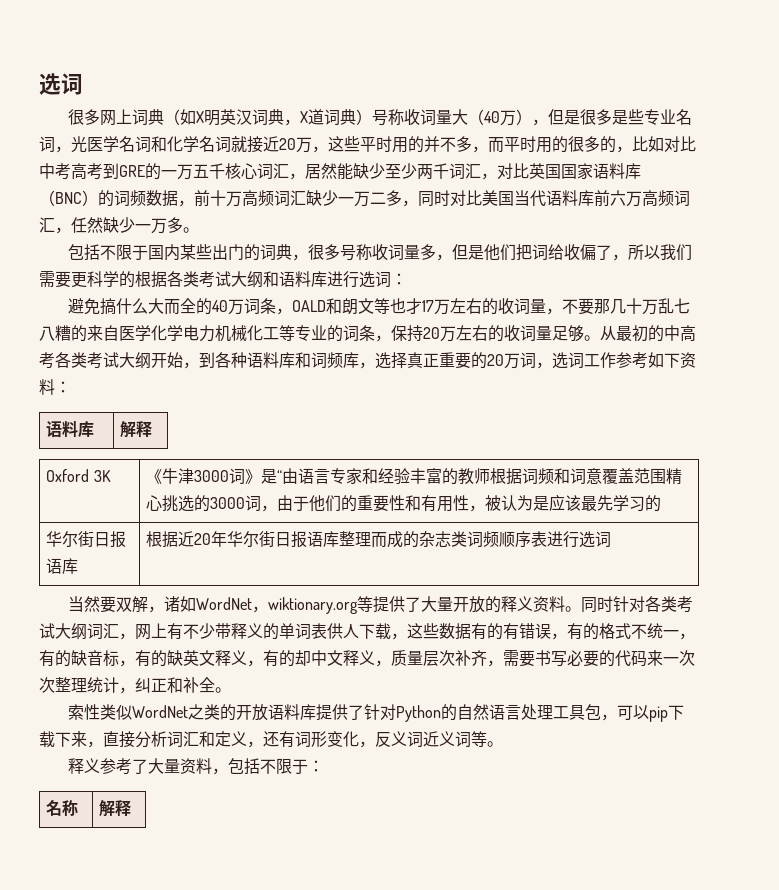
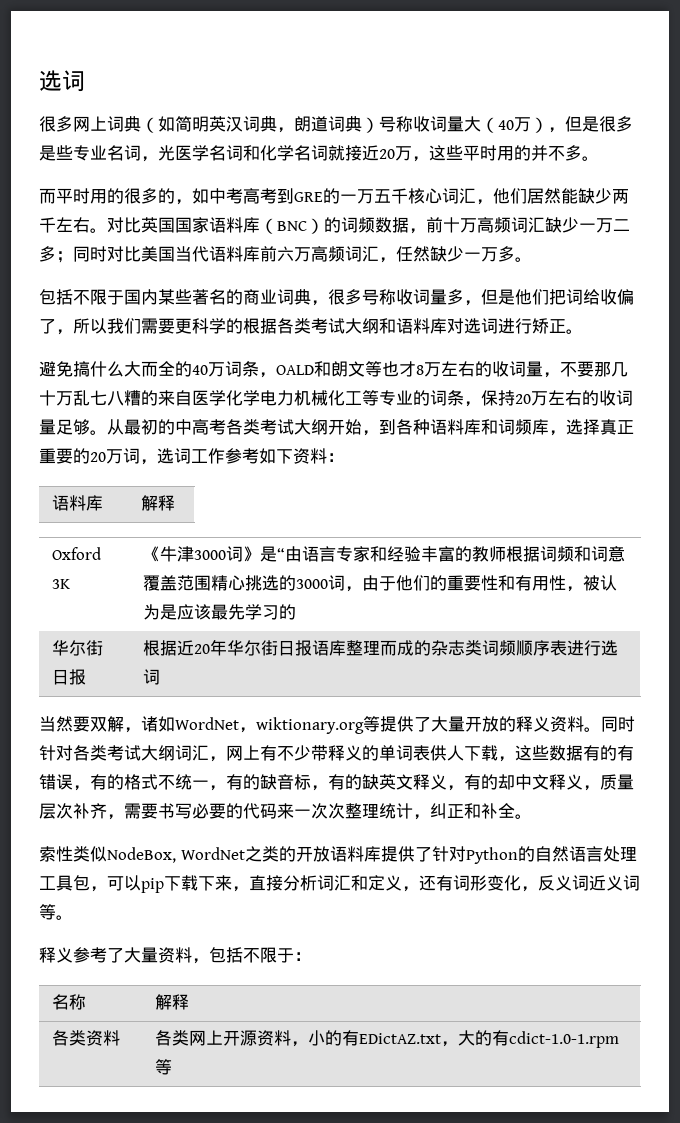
- 很多网上词典（如X明英汉词典，X道词典）号称收词量大（40万），但是很多是些专业名词，光医学名词和化学名词就接近20万，这些平时用的并不多，而平时用的很多的，比如对比中考高考到GRE的一万五千核心词汇，居然能缺少至少两千词汇，对比英国国家语料库（BNC）的词频数据，前十万高频词汇缺少一万二多，同时对比美国当代语料库前六万高频词汇，任然缺少一万多。
+ 很多网上词典（如简明英汉词典，朗道词典）号称收词量大（40万），但是很多是些专业名词，光医学名词和化学名词就接近20万，这些平时用的并不多。
+ 而平时用的很多的，如中考高考到GRE的一万五千核心词汇，他们居然能缺少两千左右。对比英国国家语料库（BNC）的词频数据，前十万高频词汇缺少一万二多；同时对比美国当代语料库前六万高频词汇，任然缺少一万多。
- 包括不限于国内某些出门的词典，很多号称收词量多，但是他们把词给收偏了，所以我们需要更科学的根据各类考试大纲和语料库进行选词：
+ 包括不限于国内某些著名的商业词典，很多号称收词量多，但是他们把词给收偏了，所以我们需要更科学的根据各类考试大纲和语料库对选词进行矫正。
- 避免搞什么大而全的40万词条，OALD和朗文等也才17万左右的收词量，不要那几十万乱七八糟的来自医学化学电力机械化工等专业的词条，保持20万左右的收词量足够。
+ 避免搞什么大而全的40万词条，OALD和朗文等也才8万左右的收词量，不要那几十万乱七八糟的来自医学化学电力机械化工等专业的词条，保持20万左右的收词量足够。
- 华尔街日报语库 | 根据近20年华尔街日报语库整理而成的杂志类词频顺序表进行选词
+ 华尔街日报 | 根据近20年华尔街日报语库整理而成的杂志类词频顺序表进行选词
- 索性类似WordNet之类的开放语料库提供了针对Python的自然语言处理工具包，可以pip下载下来，直接分析词汇和定义，还有词形变化，反义词近义词等。
+ 索性类似NodeBox, WordNet之类的开放语料库提供了针对Python的自然语言处理工具包，可以pip下载下来，直接分析词汇和定义，还有词形变化，反义词近义词等。
+ 各类资料 | 各类网上开源资料，小的有EDictAZ.txt，大的有cdict-1.0-1.rpm等

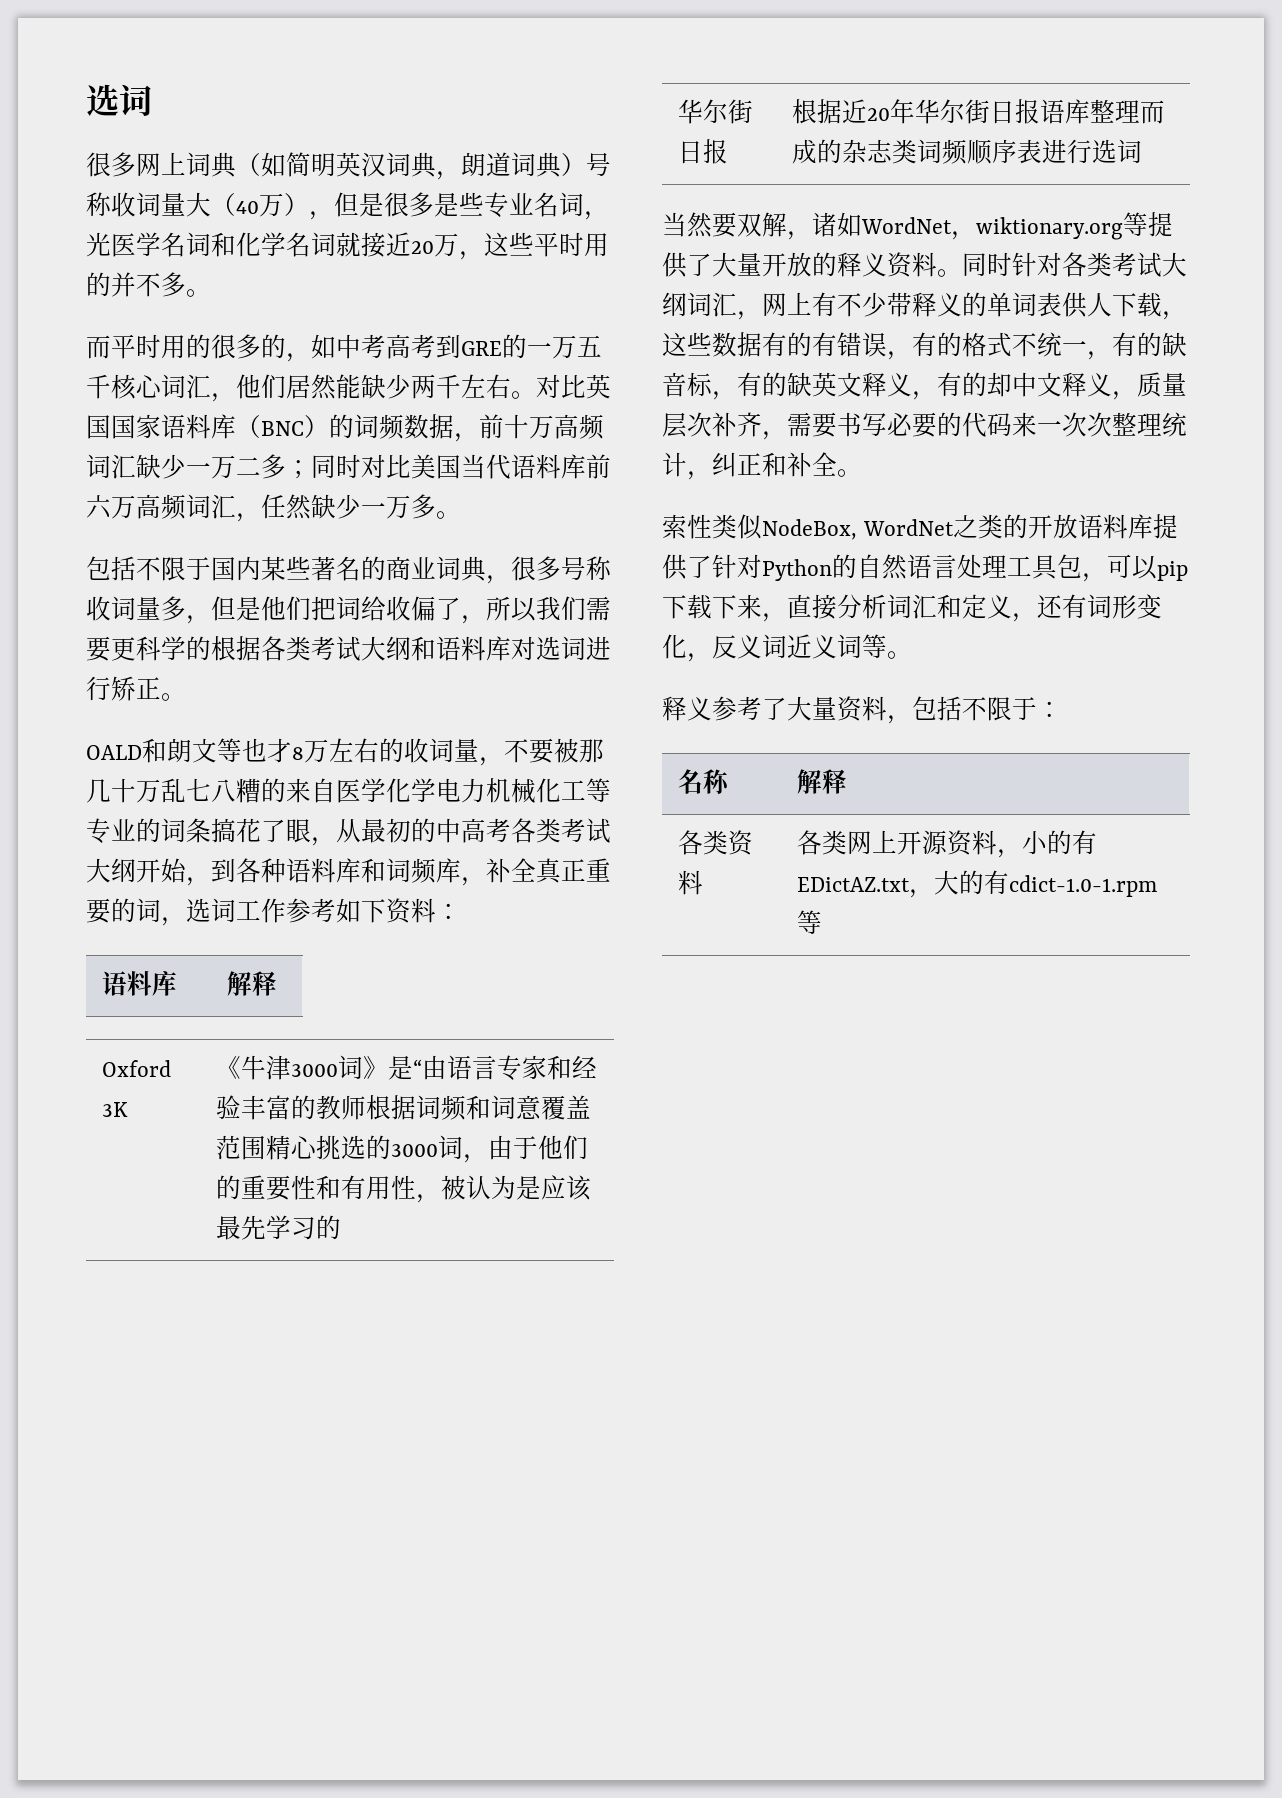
- 避免搞什么大而全的40万词条，OALD和朗文等也才8万左右的收词量，不要那几十万乱七八糟的来自医学化学电力机械化工等专业的词条，保持20万左右的收词量足够。从最初的中高考各类考试大纲开始，到各种语料库和词频库，选择真正重要的20万词，选词工作参考如下资料：
+ OALD和朗文等也才8万左右的收词量，不要被那几十万乱七八糟的来自医学化学电力机械化工等专业的词条搞花了眼，从最初的中高考各类考试大纲开始，到各种语料库和词频库，补全真正重要的词，选词工作参考如下资料：

